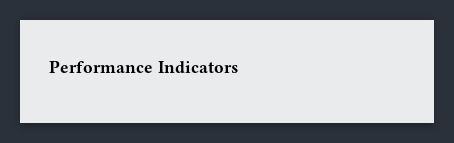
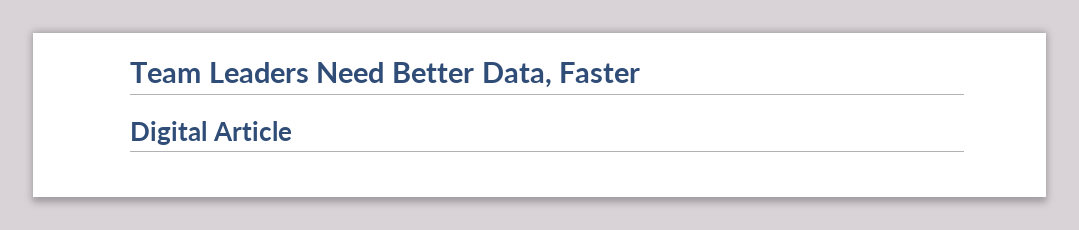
- Performance Indicators
+ Team Leaders Need Better Data, Faster
+ Digital Article

